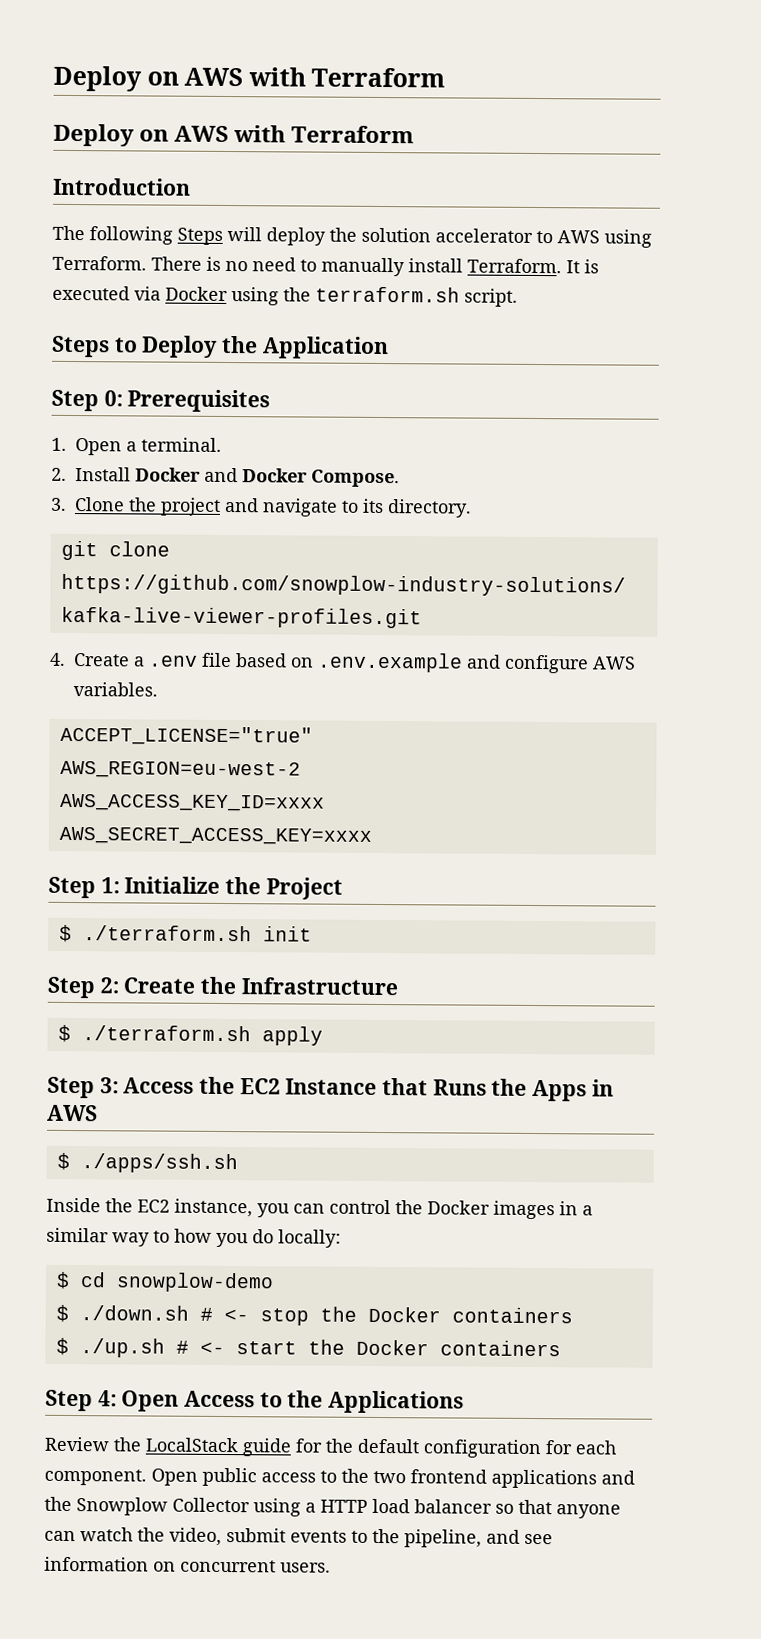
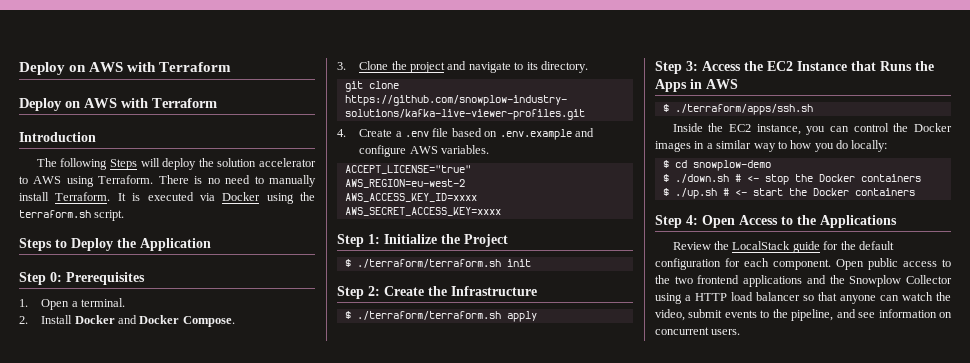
- $ ./terraform.sh init
+ $ ./terraform/terraform.sh init
- $ ./terraform.sh apply
+ $ ./terraform/terraform.sh apply
- $ ./apps/ssh.sh
+ $ ./terraform/apps/ssh.sh

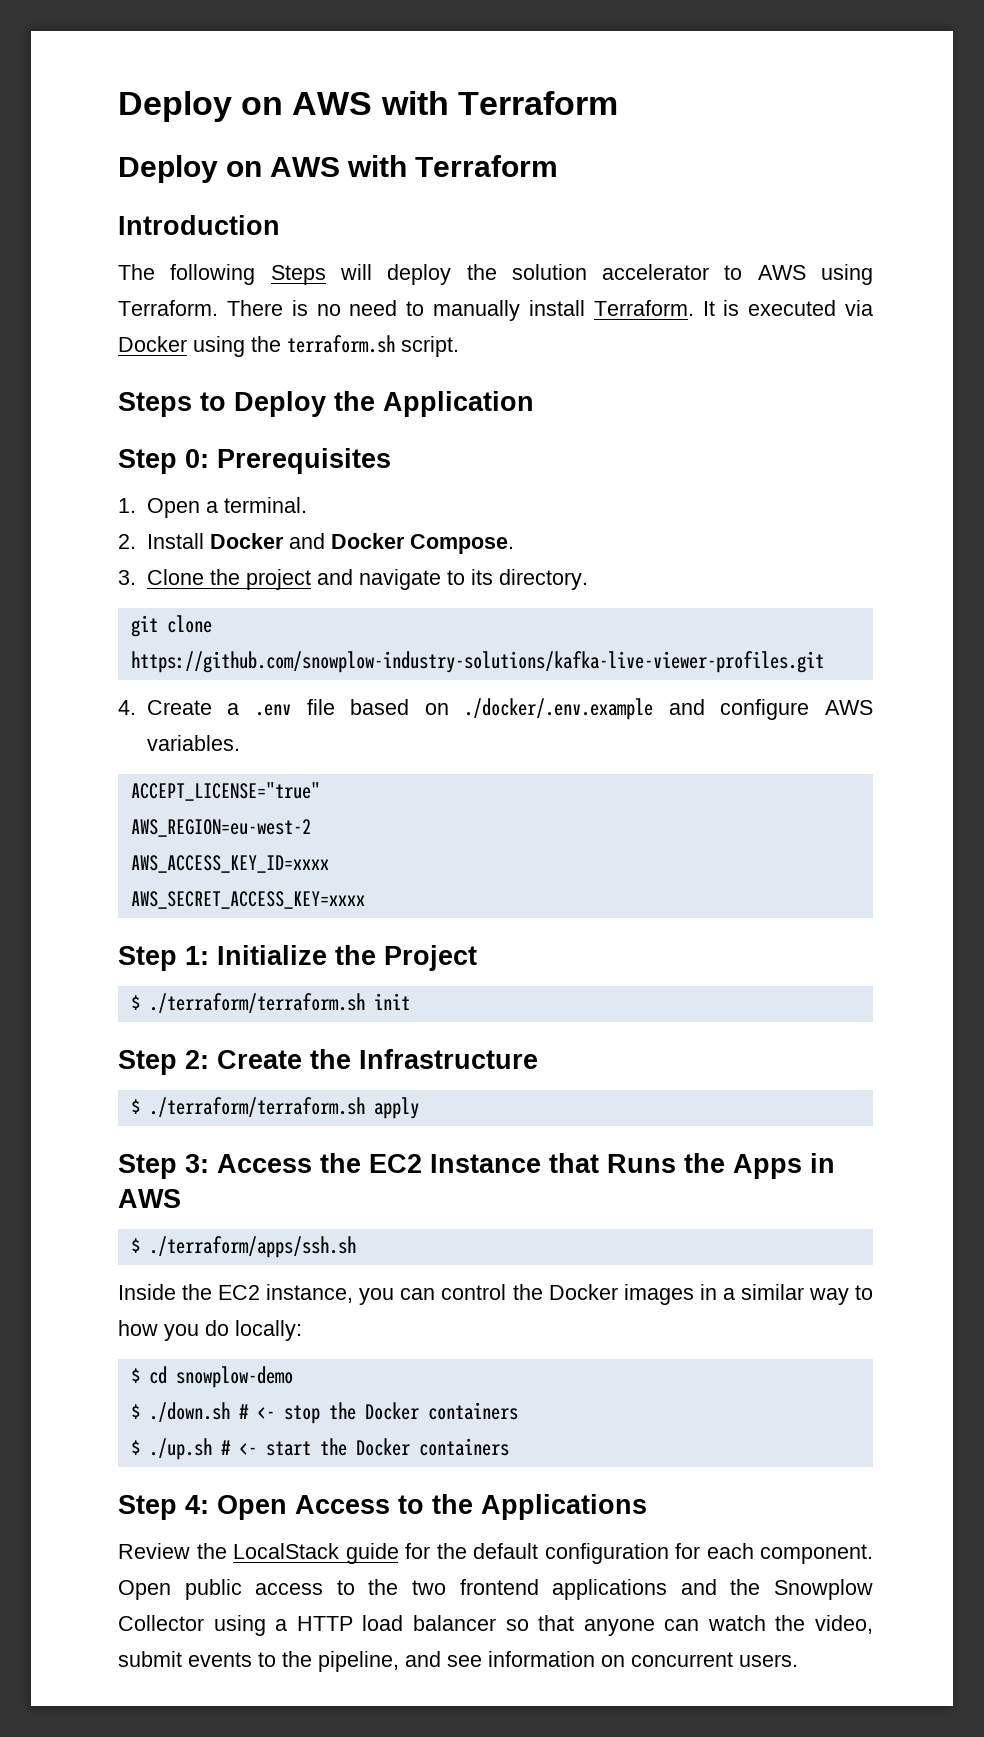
- 4. Create a .env file based on .env.example and configure AWS variables.
+ 4. Create a .env file based on ./docker/.env.example and configure AWS variables.

